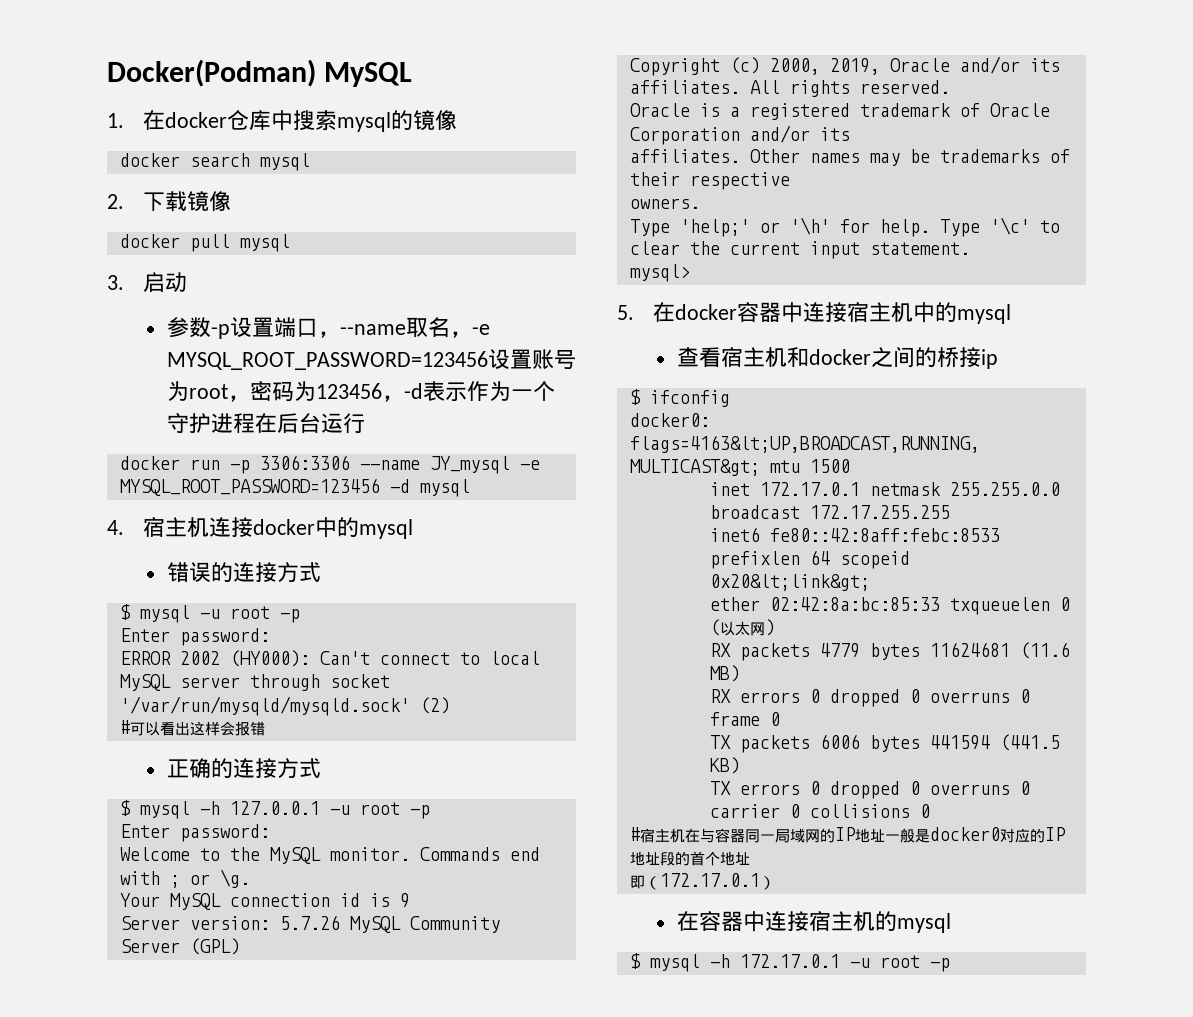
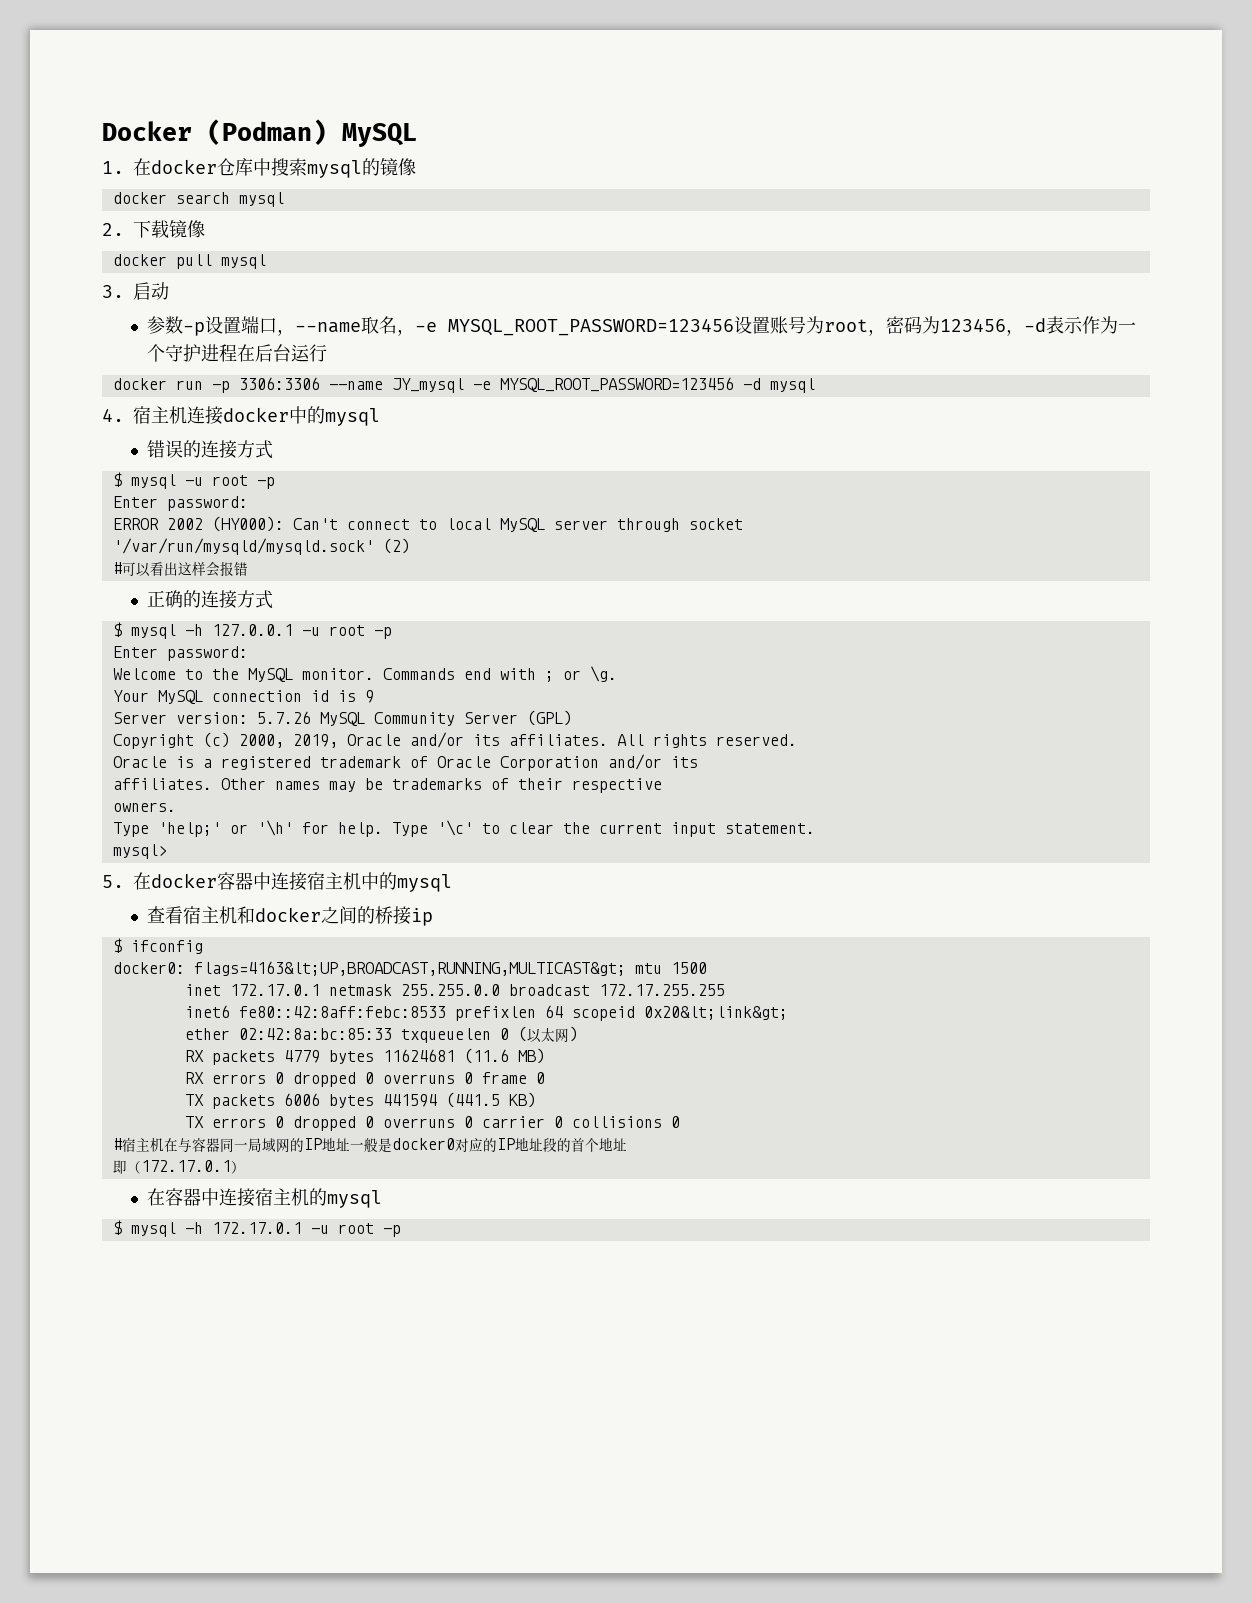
- Docker(Podman) MySQL
+ Docker (Podman) MySQL

